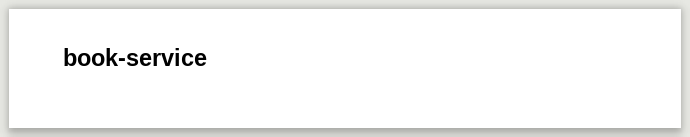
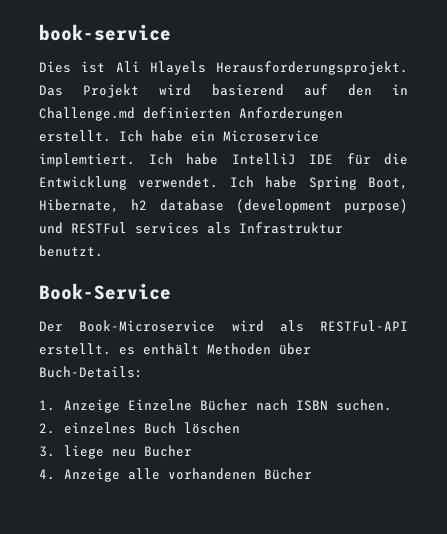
+ Dies ist Ali Hlayels Herausforderungsprojekt. Das Projekt wird basierend auf den in Challenge.md definierten Anforderungen erstellt. Ich habe ein Microservice implemtiert. Ich habe IntelliJ IDE für die Entwicklung verwendet. Ich habe Spring Boot, Hibernate, h2 database (development purpose) und RESTFul services als Infrastruktur benutzt.
+ Book-Service
+ Der Book-Microservice wird als RESTFul-API erstellt. es enthält Methoden über Buch-Details:
+ 1. Anzeige Einzelne Bücher nach ISBN suchen.
+ 2. einzelnes Buch löschen
+ 3. liege neu Bucher
+ 4. Anzeige alle vorhandenen Bücher

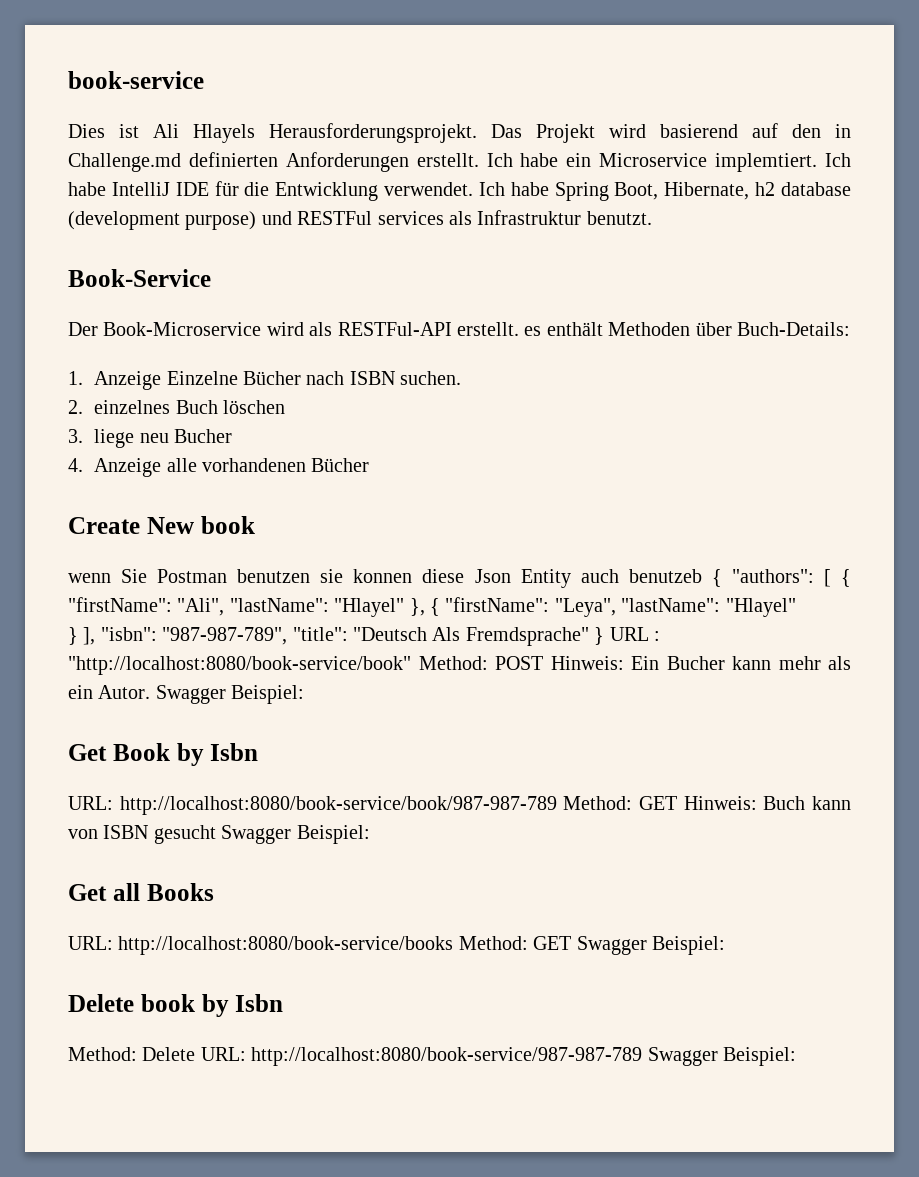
+ Create New book
+ wenn Sie Postman benutzen sie konnen diese Json Entity auch benutzeb { "authors": [ { "firstName": "Ali", "lastName": "Hlayel" }, { "firstName": "Leya", "lastName": "Hlayel"
+ } ], "isbn": "987-987-789", "title": "Deutsch Als Fremdsprache" } URL : "http://localhost:8080/book-service/book" Method: POST Hinweis: Ein Bucher kann mehr als ein Autor. Swagger Beispiel:
+ Get Book by Isbn
+ URL: http://localhost:8080/book-service/book/987-987-789 Method: GET Hinweis: Buch kann von ISBN gesucht Swagger Beispiel:
+ Get all Books
+ URL: http://localhost:8080/book-service/books Method: GET Swagger Beispiel:
+ Delete book by Isbn
+ Method: Delete URL: http://localhost:8080/book-service/987-987-789 Swagger Beispiel:

